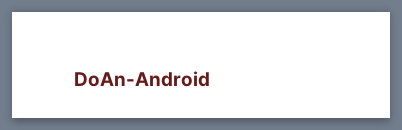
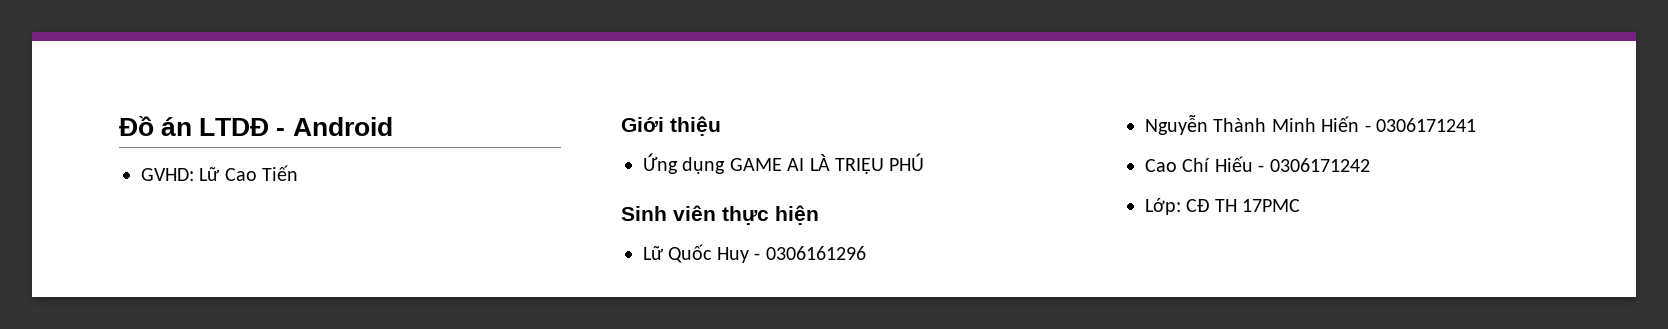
- DoAn-Android
+ Đồ án LTDĐ - Android
+ GVHD: Lữ Cao Tiến
+ Giới thiệu
+ Ứng dụng GAME AI LÀ TRIỆU PHÚ
+ Sinh viên thực hiện
+ Lữ Quốc Huy - 0306161296
+ Nguyễn Thành Minh Hiến - 0306171241
+ Cao Chí Hiếu - 0306171242
+ Lớp: CĐ TH 17PMC

